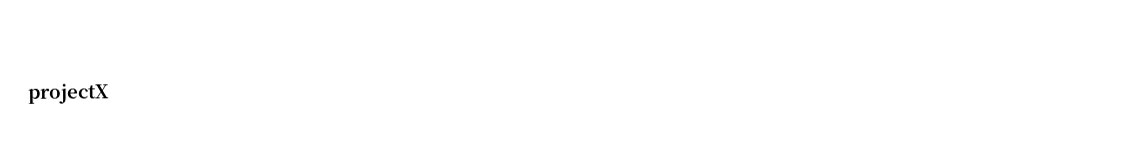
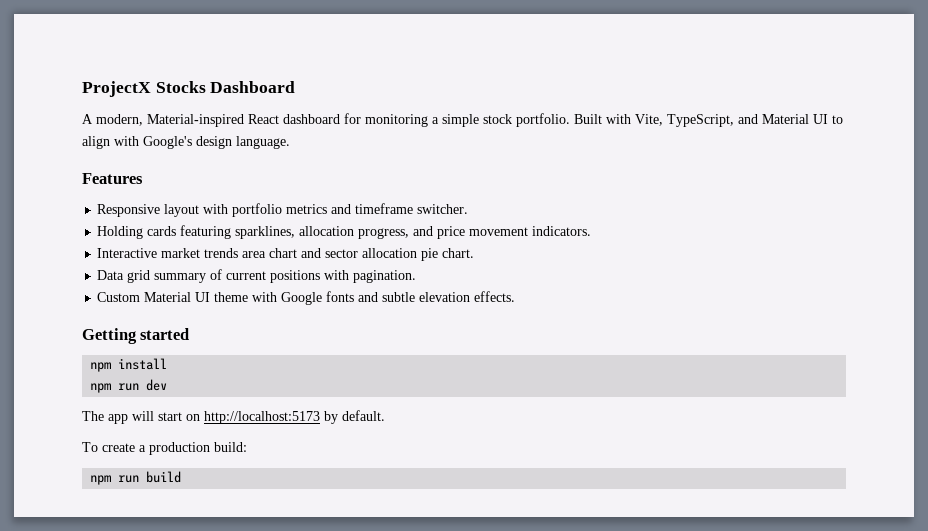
- projectX
+ ProjectX Stocks Dashboard
+ A modern, Material-inspired React dashboard for monitoring a simple stock portfolio. Built with Vite, TypeScript, and Material UI to align with Google's design language.
+ Features
+ Responsive layout with portfolio metrics and timeframe switcher.
+ Holding cards featuring sparklines, allocation progress, and price movement indicators.
+ Interactive market trends area chart and sector allocation pie chart.
+ Data grid summary of current positions with pagination.
+ Custom Material UI theme with Google fonts and subtle elevation effects.
+ Getting started
+ npm install
+ npm run dev
+ The app will start on http://localhost:5173 by default.
+ To create a production build:
+ npm run build

